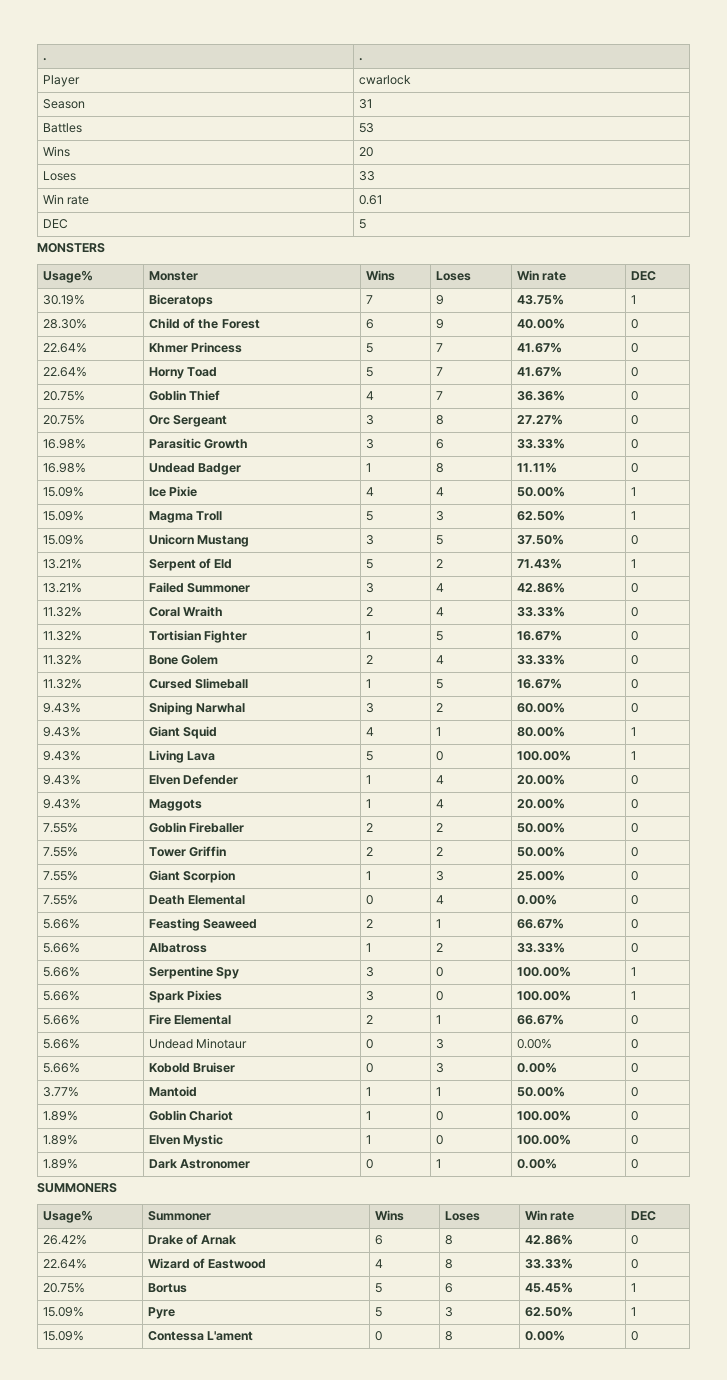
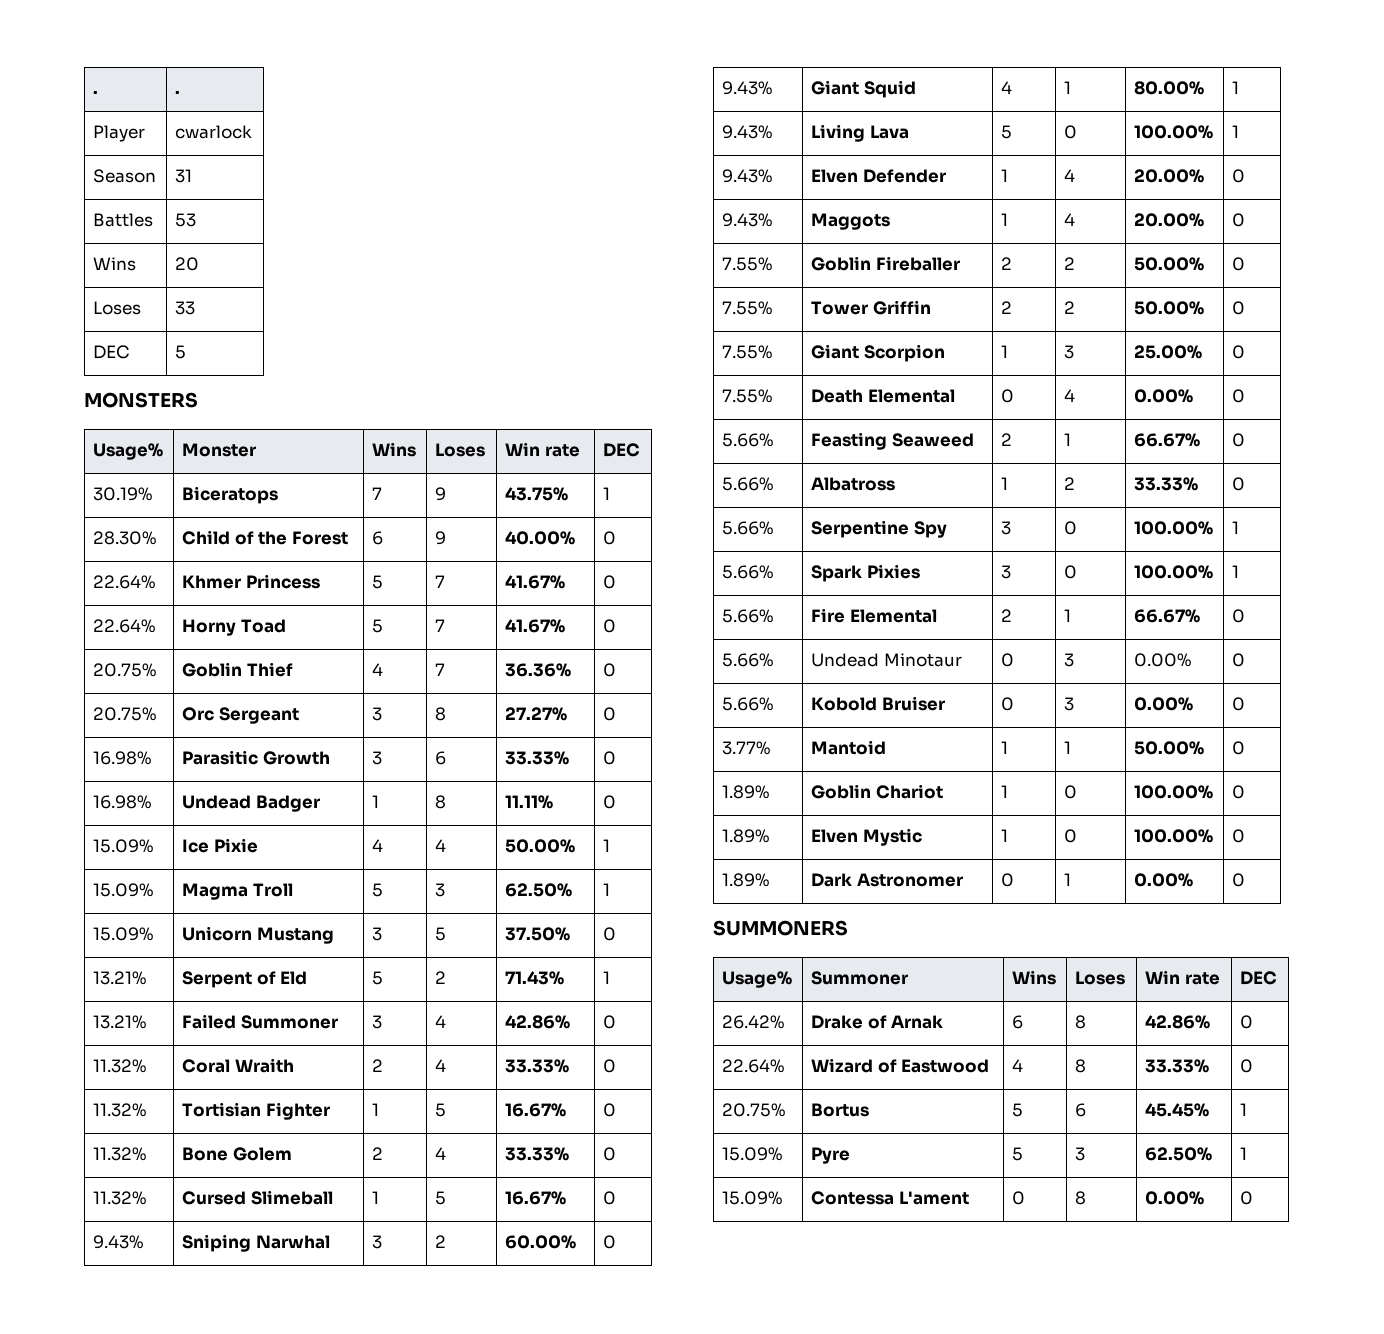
- Win rate | 0.61

